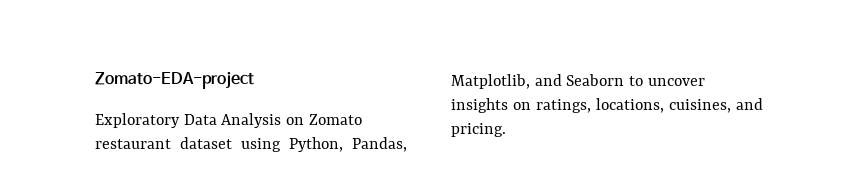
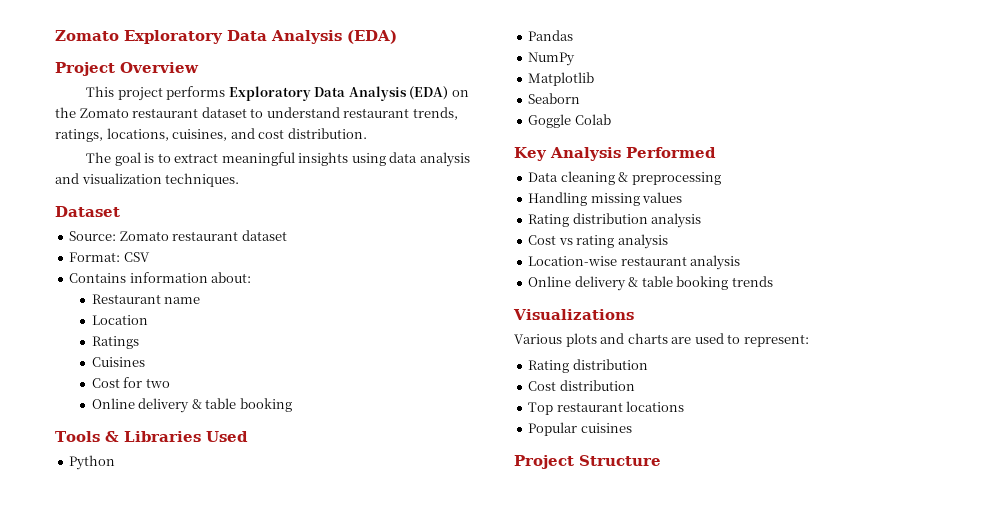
- Zomato-EDA-project
- Exploratory Data Analysis on Zomato restaurant dataset using Python, Pandas, Matplotlib, and Seaborn to uncover insights on ratings, locations, cuisines, and pricing.
+ Zomato Exploratory Data Analysis (EDA)
+ Project Overview
+ This project performs Exploratory Data Analysis (EDA) on the Zomato restaurant dataset to understand restaurant trends, ratings, locations, cuisines, and cost distribution.
+ The goal is to extract meaningful insights using data analysis and visualization techniques.
+ Dataset
+ Source: Zomato restaurant dataset
+ Format: CSV
+ Contains information about:
+ Restaurant name
+ Location
+ Ratings
+ Cuisines
+ Cost for two
+ Online delivery & table booking
+ Tools & Libraries Used
+ Python
+ Pandas
+ NumPy
+ Matplotlib
+ Seaborn
+ Goggle Colab
+ Key Analysis Performed
+ Data cleaning & preprocessing
+ Handling missing values
+ Rating distribution analysis
+ Cost vs rating analysis
+ Location-wise restaurant analysis
+ Online delivery & table booking trends
+ Visualizations
+ Various plots and charts are used to represent:
+ Rating distribution
+ Cost distribution
+ Top restaurant locations
+ Popular cuisines
+ Project Structure

